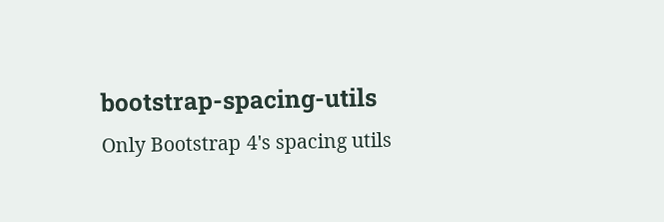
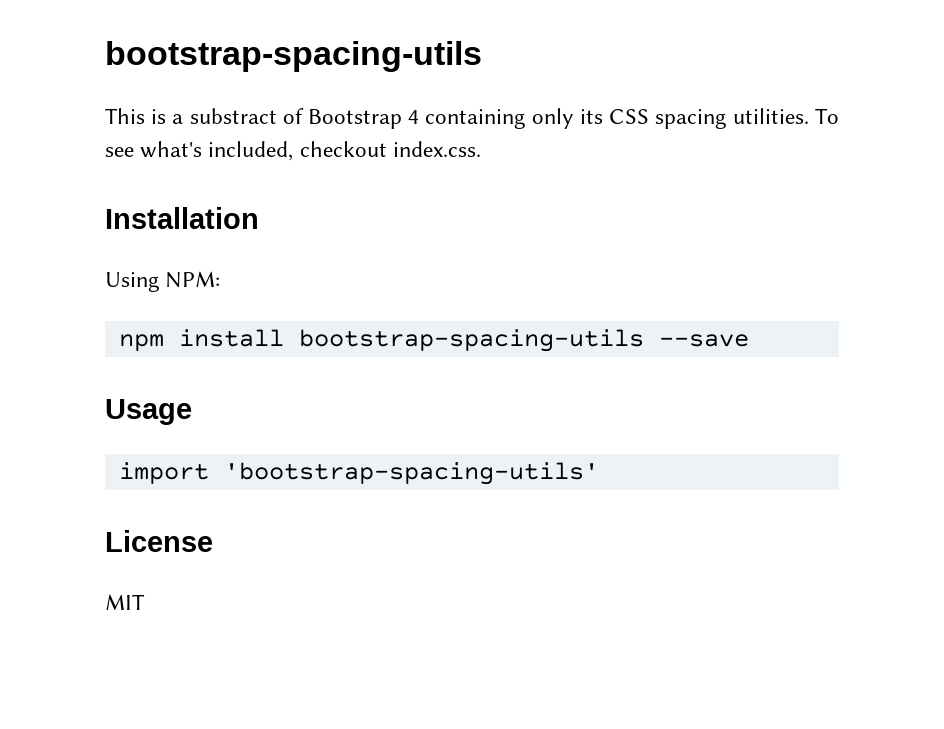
- Only Bootstrap 4's spacing utils
+ This is a substract of Bootstrap 4 containing only its CSS spacing utilities. To see what's included, checkout index.css.
+ Installation
+ Using NPM:
+ npm install bootstrap-spacing-utils --save
+ Usage
+ import 'bootstrap-spacing-utils'
+ License
+ MIT

